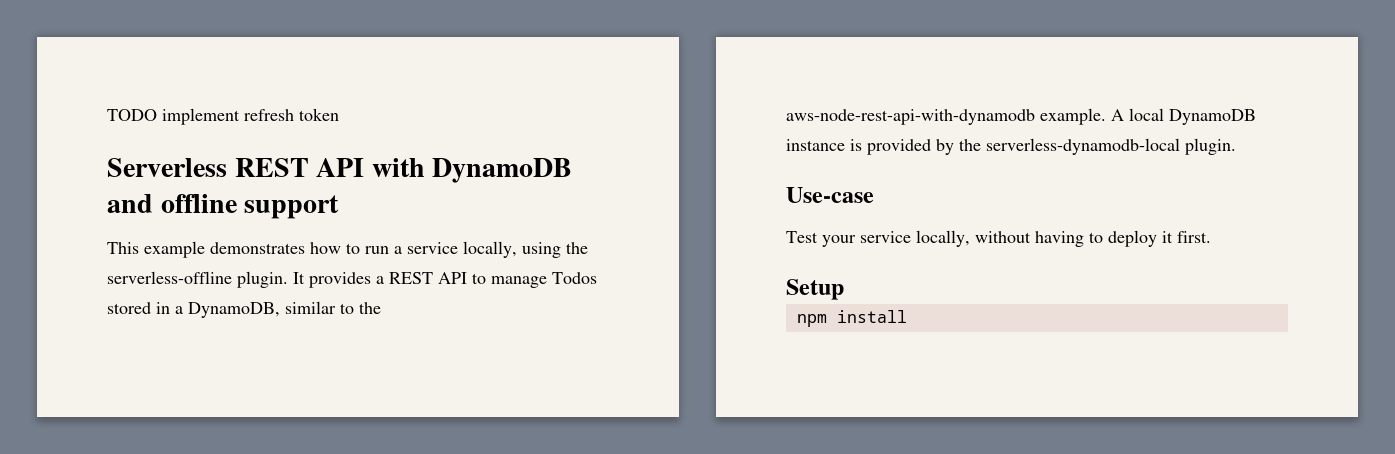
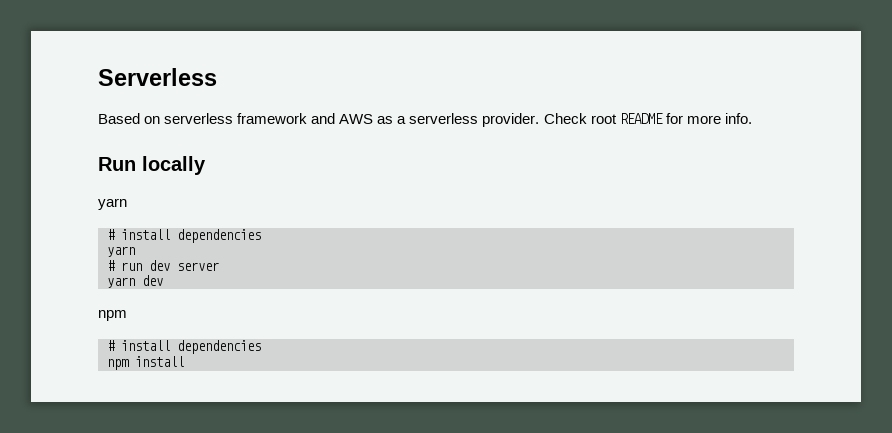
- TODO implement refresh token
- Serverless REST API with DynamoDB and offline support
- This example demonstrates how to run a service locally, using the serverless-offline plugin. It provides a REST API to manage Todos stored in a DynamoDB, similar to the aws-node-rest-api-with-dynamodb example. A local DynamoDB instance is provided by the serverless-dynamodb-local plugin.
- Use-case
- Test your service locally, without having to deploy it first.
- Setup
+ Serverless
+ Based on serverless framework and AWS as a serverless provider. Check root README for more info.
+ Run locally
+ yarn
+ # install dependencies
+ yarn
+ # run dev server
+ yarn dev
+ npm
+ # install dependencies

